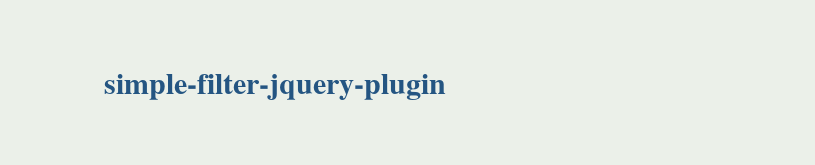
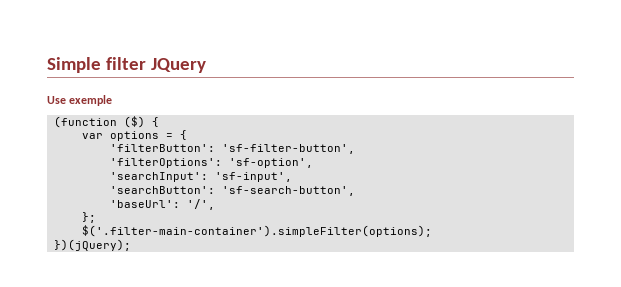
- simple-filter-jquery-plugin
+ Simple filter JQuery
+ Use exemple
+ (function ($) {
+ var options = {
+ 'filterButton': 'sf-filter-button',
+ 'filterOptions': 'sf-option',
+ 'searchInput': 'sf-input',
+ 'searchButton': 'sf-search-button',
+ 'baseUrl': '/',
+ };
+ $('.filter-main-container').simpleFilter(options);
+ })(jQuery);

